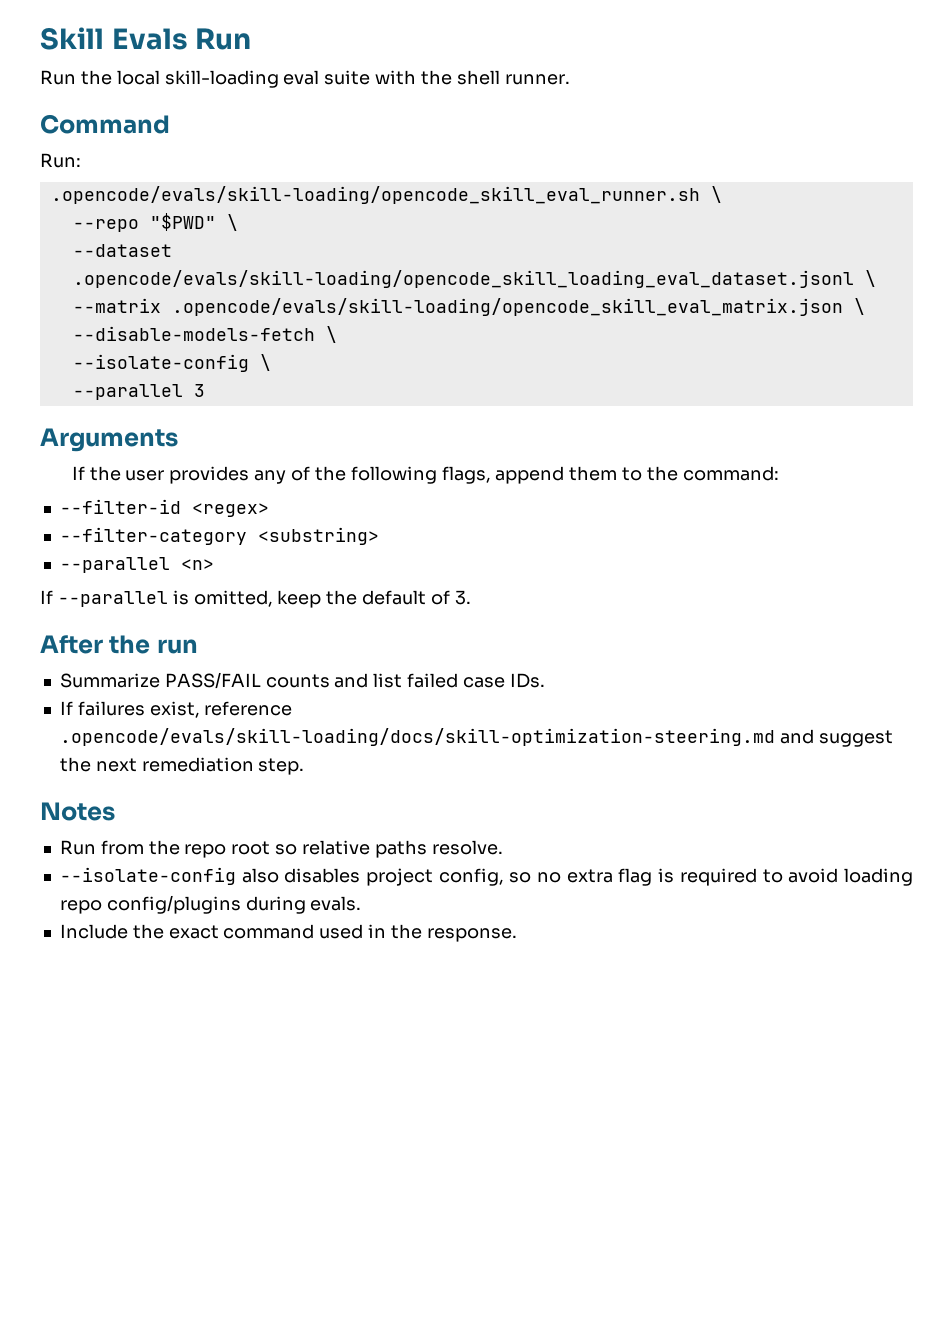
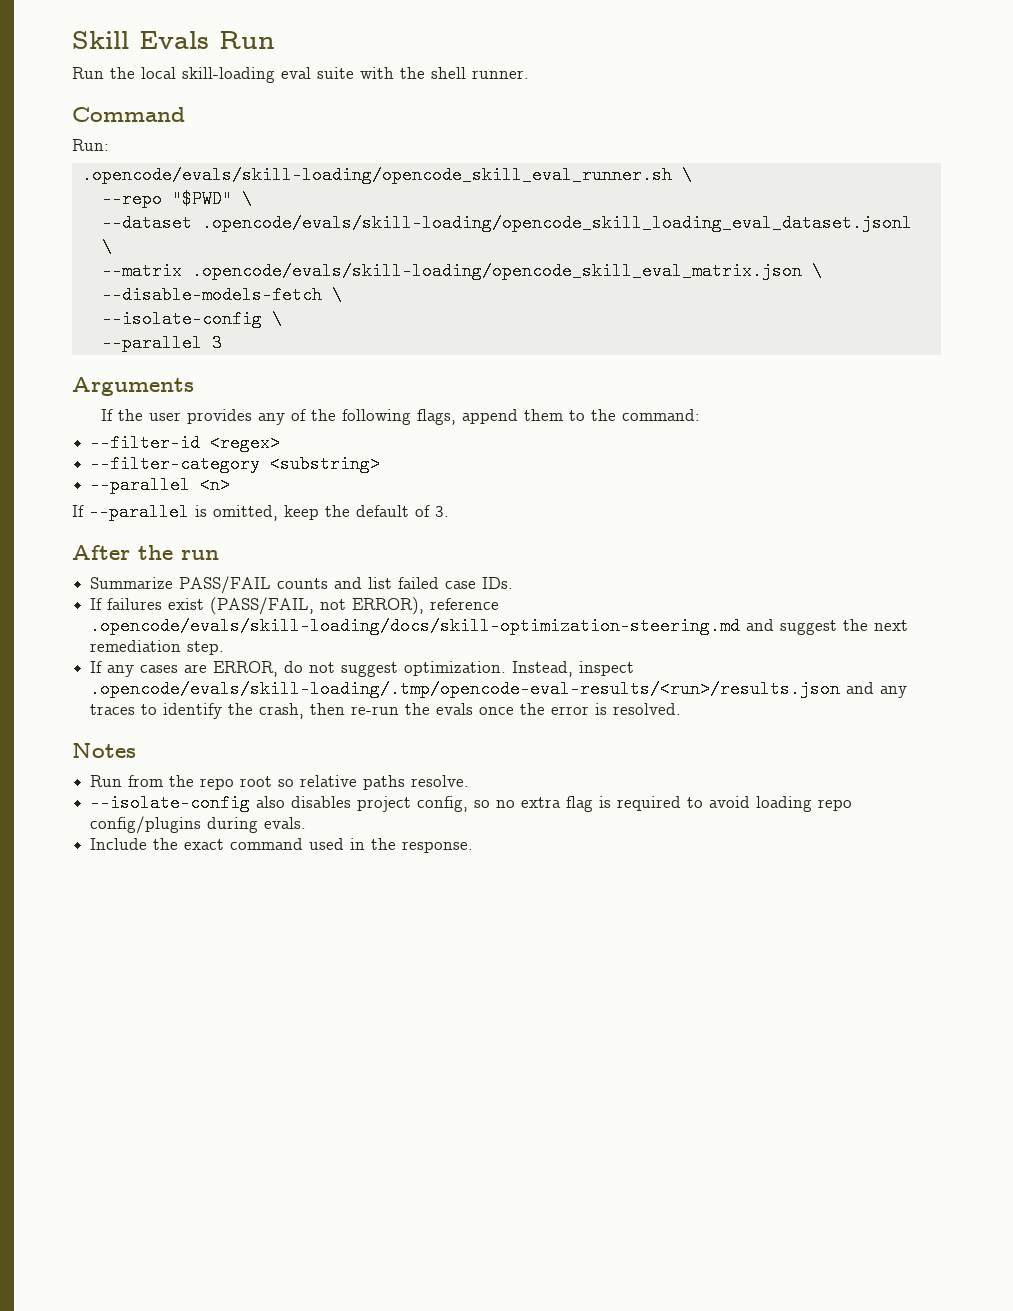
- If failures exist, reference .opencode/evals/skill-loading/docs/skill-optimization-steering.md and suggest the next remediation step.
+ If failures exist (PASS/FAIL, not ERROR), reference .opencode/evals/skill-loading/docs/skill-optimization-steering.md and suggest the next remediation step.
+ If any cases are ERROR, do not suggest optimization. Instead, inspect .opencode/evals/skill-loading/.tmp/opencode-eval-results/<run>/results.json and any traces to identify the crash, then re-run the evals once the error is resolved.

